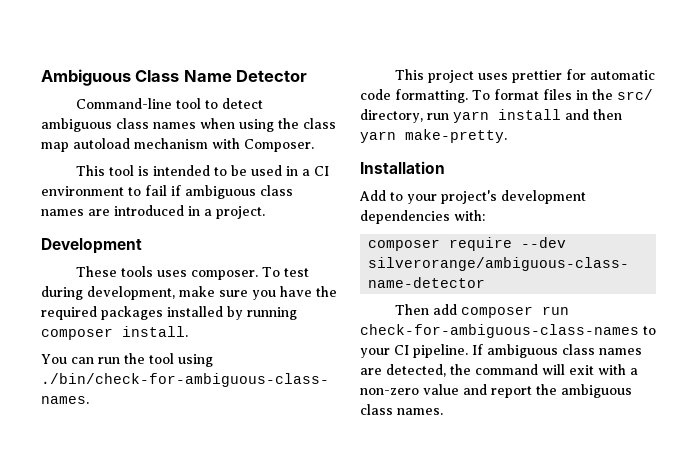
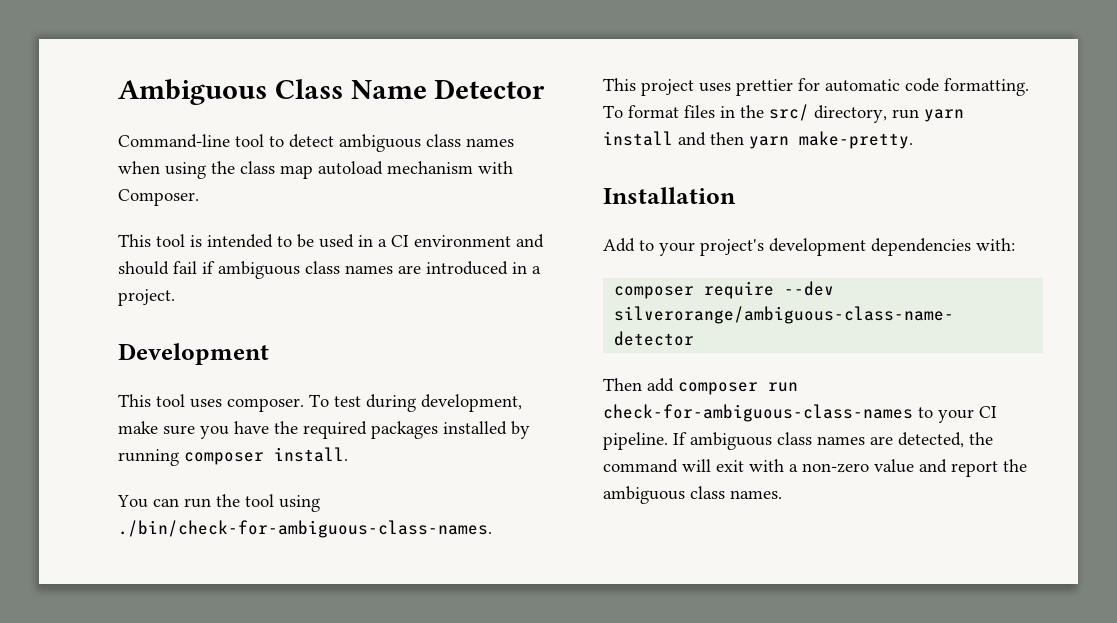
- This tool is intended to be used in a CI environment to fail if ambiguous class names are introduced in a project.
+ This tool is intended to be used in a CI environment and should fail if ambiguous class names are introduced in a project.
- These tools uses composer.
+ This tool uses composer.

